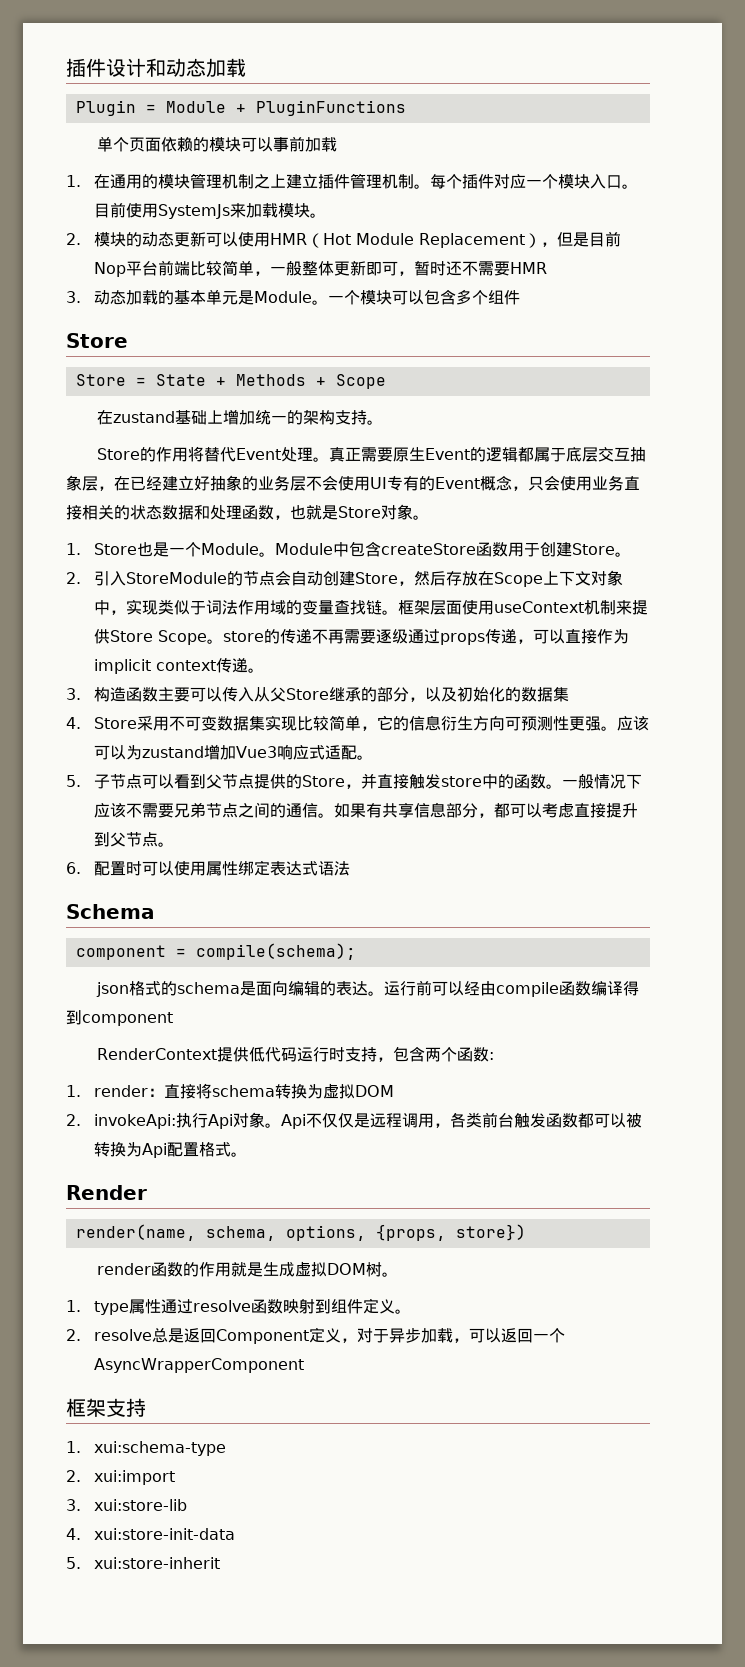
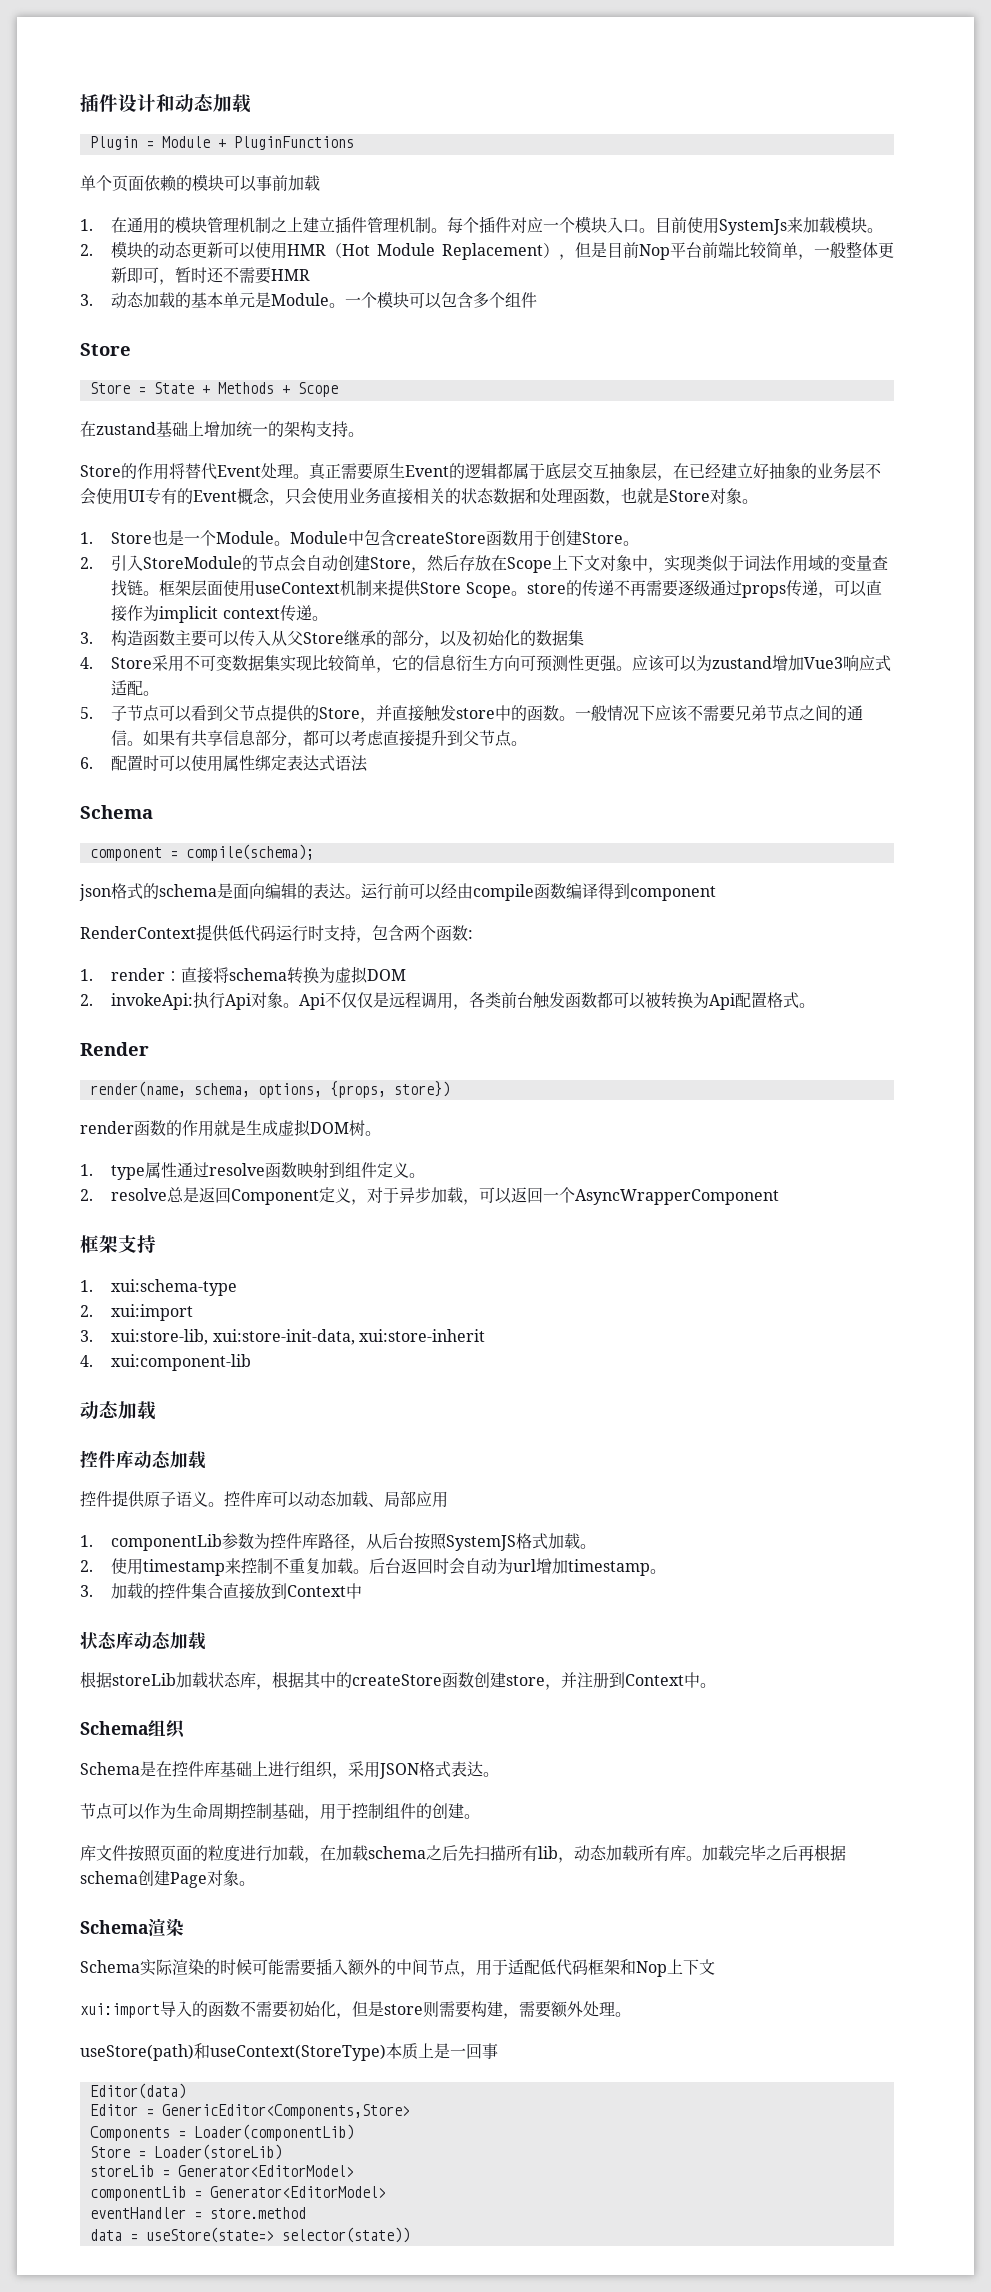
- 3. xui:store-lib
- 4. xui:store-init-data
- 5. xui:store-inherit
+ 3. xui:store-lib, xui:store-init-data, xui:store-inherit
+ 4. xui:component-lib
+ 动态加载
+ 控件库动态加载
+ 控件提供原子语义。控件库可以动态加载、局部应用
+ 1. componentLib参数为控件库路径，从后台按照SystemJS格式加载。
+ 2.使用timestamp来控制不重复加载。后台返回时会自动为url增加timestamp。
+ 3.加载的控件集合直接放到Context中
+ 状态库动态加载
+ 根据storeLib加载状态库，根据其中的createStore函数创建store，并注册到Context中。
+ Schema组织
+ Schema是在控件库基础上进行组织，采用JSON格式表达。
+ 节点可以作为生命周期控制基础，用于控制组件的创建。
+ 库文件按照页面的粒度进行加载，在加载schema之后先扫描所有lib，动态加载所有库。加载完毕之后再根据schema创建Page对象。
+ Schema渲染
+ Schema实际渲染的时候可能需要插入额外的中间节点，用于适配低代码框架和Nop上下文
+ xui:import导入的函数不需要初始化，但是store则需要构建，需要额外处理。
+ useStore(path)和useContext(StoreType)本质上是一回事
+ Editor(data)
+ Editor = GenericEditor<Components,Store>
+ Components = Loader(componentLib)
+ Store = Loader(storeLib)
+ storeLib = Generator<EditorModel>
+ componentLib = Generator<EditorModel>
+ eventHandler = store.method
+ data = useStore(state=> selector(state))

